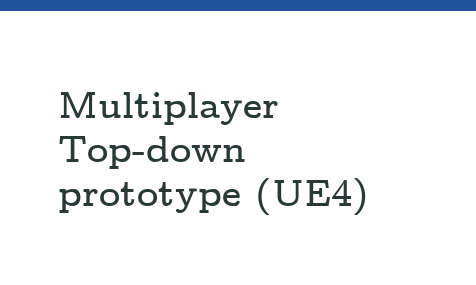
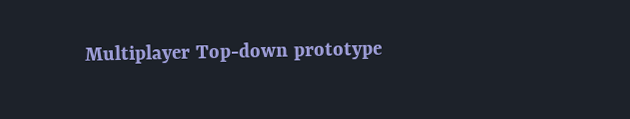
- Multiplayer Top-down prototype (UE4)
+ Multiplayer Top-down prototype

